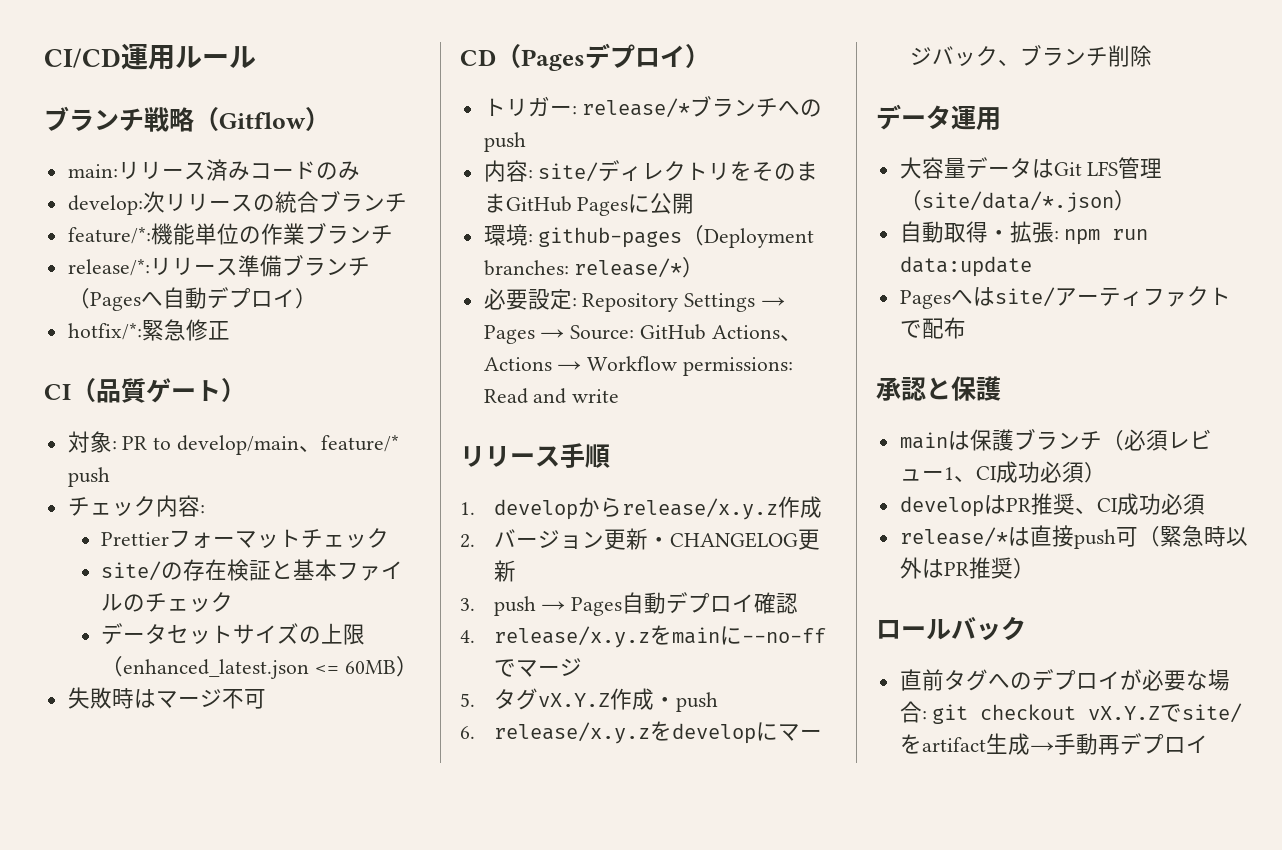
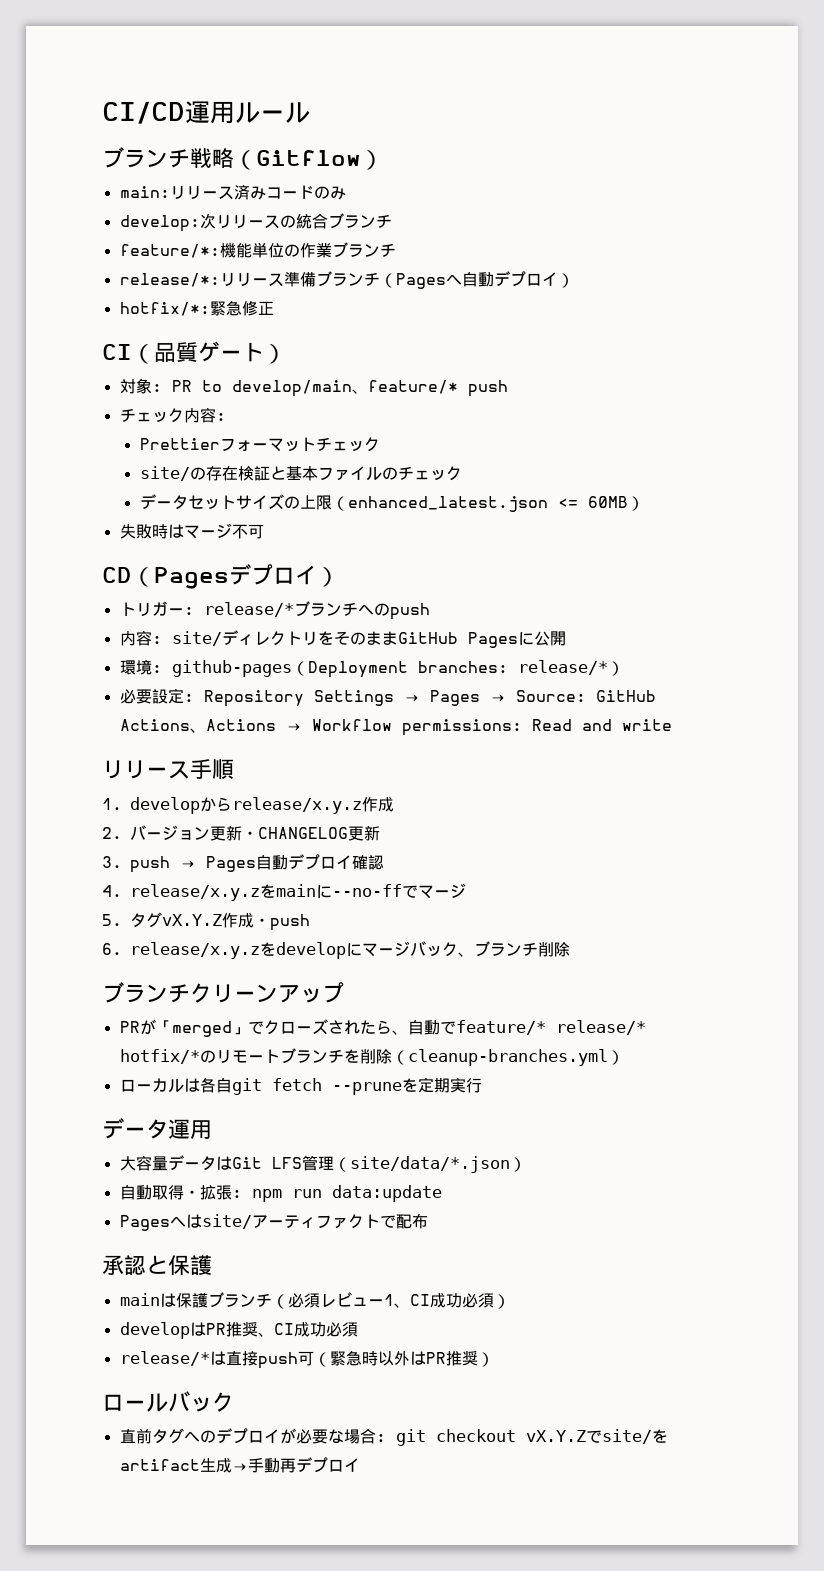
+ ブランチクリーンアップ
+ PRが「merged」でクローズされたら、自動でfeature/* release/* hotfix/*のリモートブランチを削除（cleanup-branches.yml）
+ ローカルは各自git fetch --pruneを定期実行

